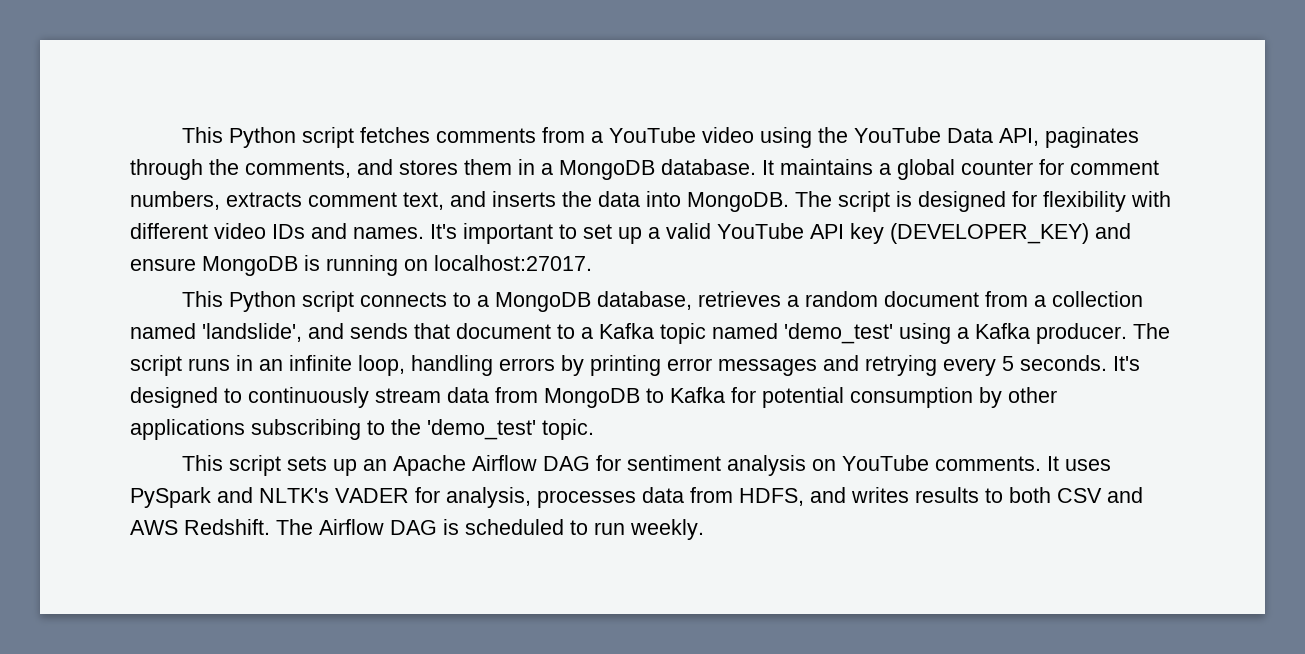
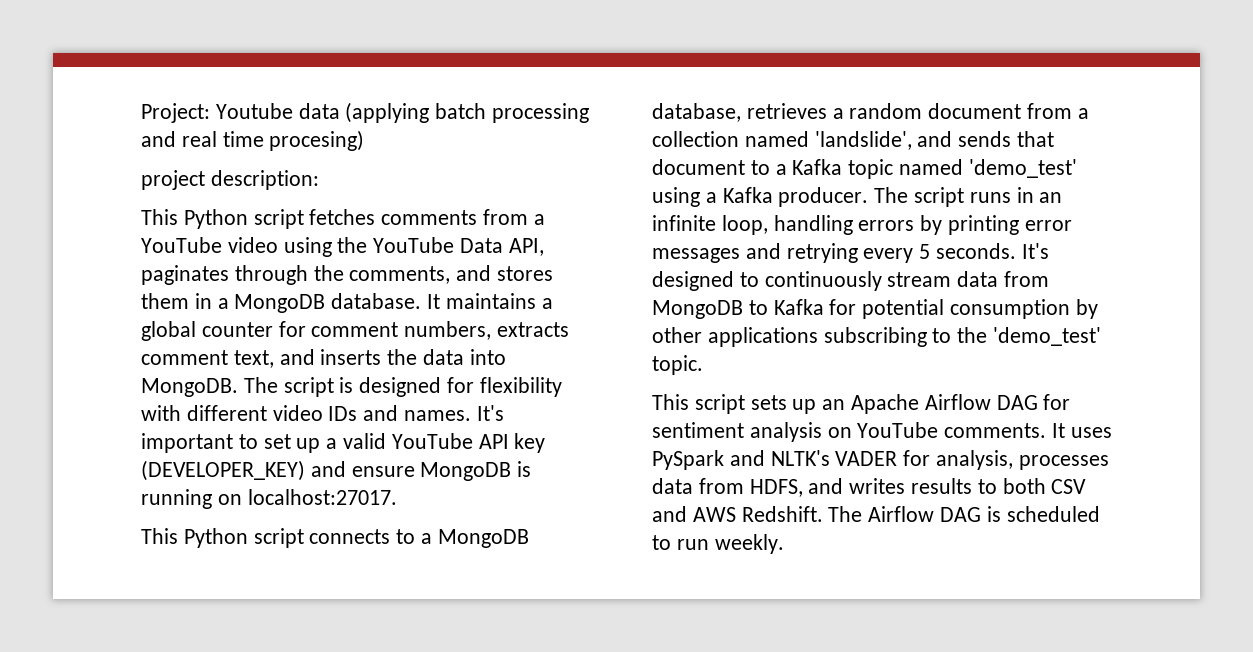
+ Project: Youtube data (applying batch processing and real time procesing)
+ project description:

